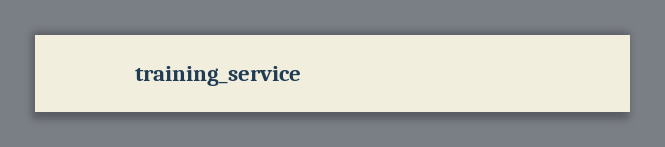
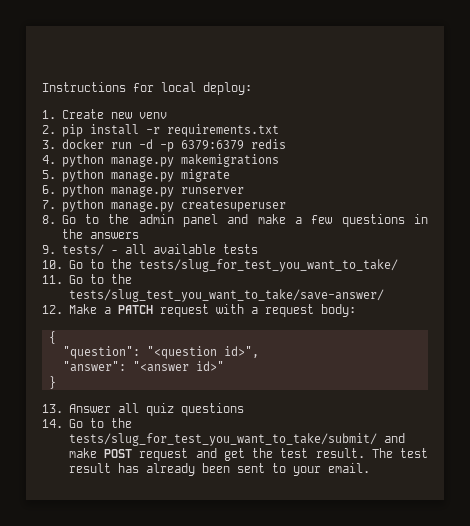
- training_service
+ Instructions for local deploy:
+ 1. Create new venv
+ 2. pip install -r requirements.txt
+ 3. docker run -d -p 6379:6379 redis
+ 4. python manage.py makemigrations
+ 5. python manage.py migrate
+ 6. python manage.py runserver
+ 7. python manage.py createsuperuser
+ 8. Go to the admin panel and make a few questions in the answers
+ 9. tests/ - all available tests
+ 10. Go to the tests/slug_for_test_you_want_to_take/
+ 11. Go to the tests/slug_test_you_want_to_take/save-answer/
+ 12. Make a PATCH request with a request body:
+ {
+ "question": "<question id>",
+ "answer": "<answer id>"
+ }
+ 13. Answer all quiz questions
+ 14. Go to the tests/slug_for_test_you_want_to_take/submit/ and make POST request and get the test result. The test result has already been sent to your email.

